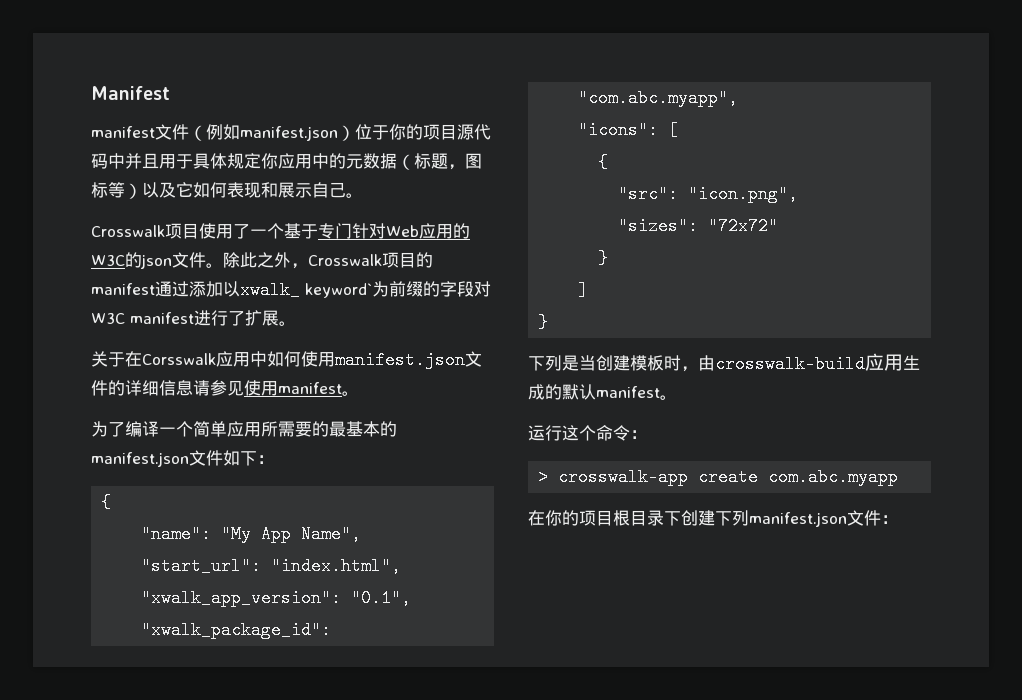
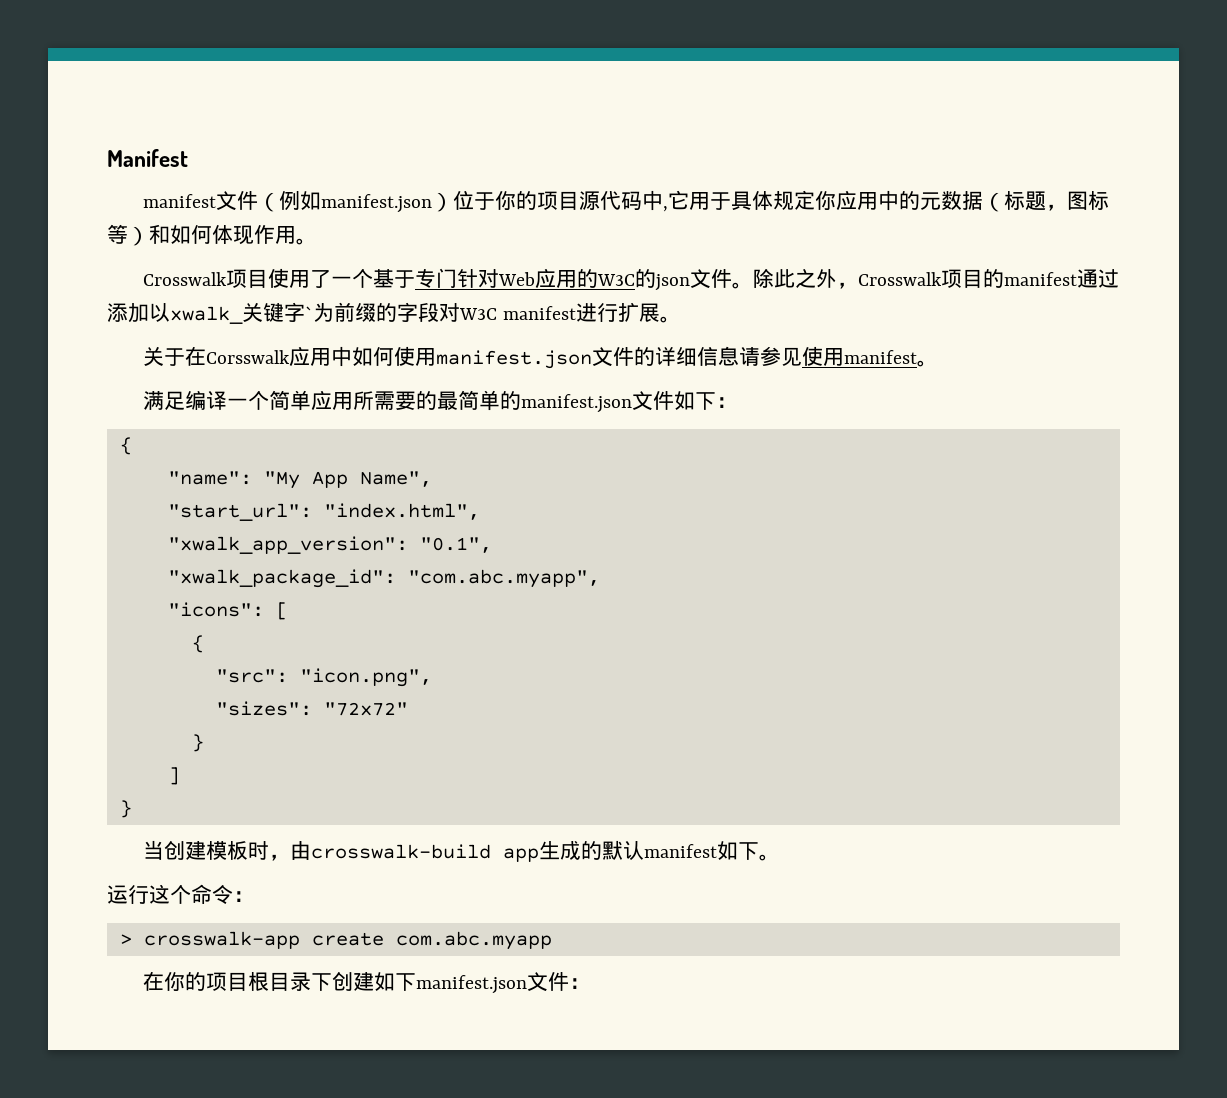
- manifest文件（例如manifest.json）位于你的项目源代码中并且用于具体规定你应用中的元数据（标题，图标等）以及它如何表现和展示自己。
+ manifest文件（例如manifest.json）位于你的项目源代码中,它用于具体规定你应用中的元数据（标题，图标等）和如何体现作用。
- 除此之外，Crosswalk项目的manifest通过添加以xwalk_ keyword`为前缀的字段对W3C manifest进行了扩展。
+ 除此之外，Crosswalk项目的manifest通过添加以xwalk_关键字`为前缀的字段对W3C manifest进行扩展。
- 为了编译一个简单应用所需要的最基本的manifest.json文件如下：
+ 满足编译一个简单应用所需要的最简单的manifest.json文件如下：
- 下列是当创建模板时，由crosswalk-build应用生成的默认manifest。
+ 当创建模板时，由crosswalk-build app生成的默认manifest如下。
- 在你的项目根目录下创建下列manifest.json文件：
+ 在你的项目根目录下创建如下manifest.json文件：

